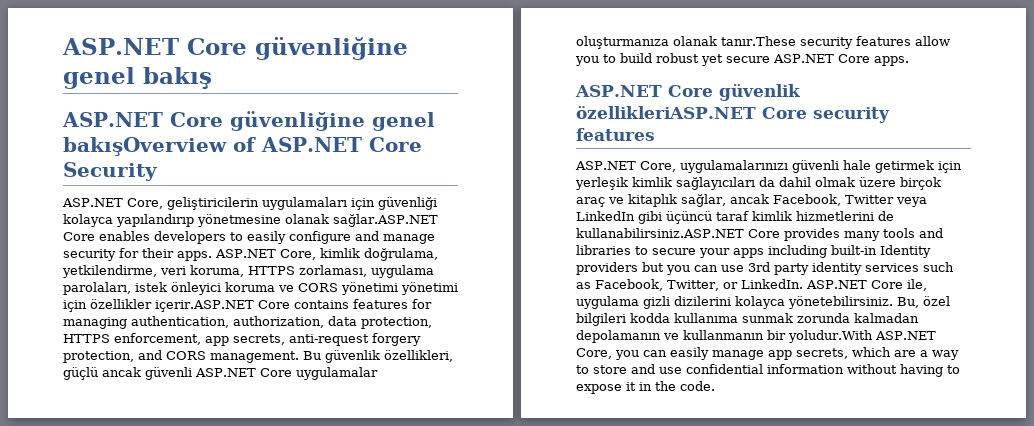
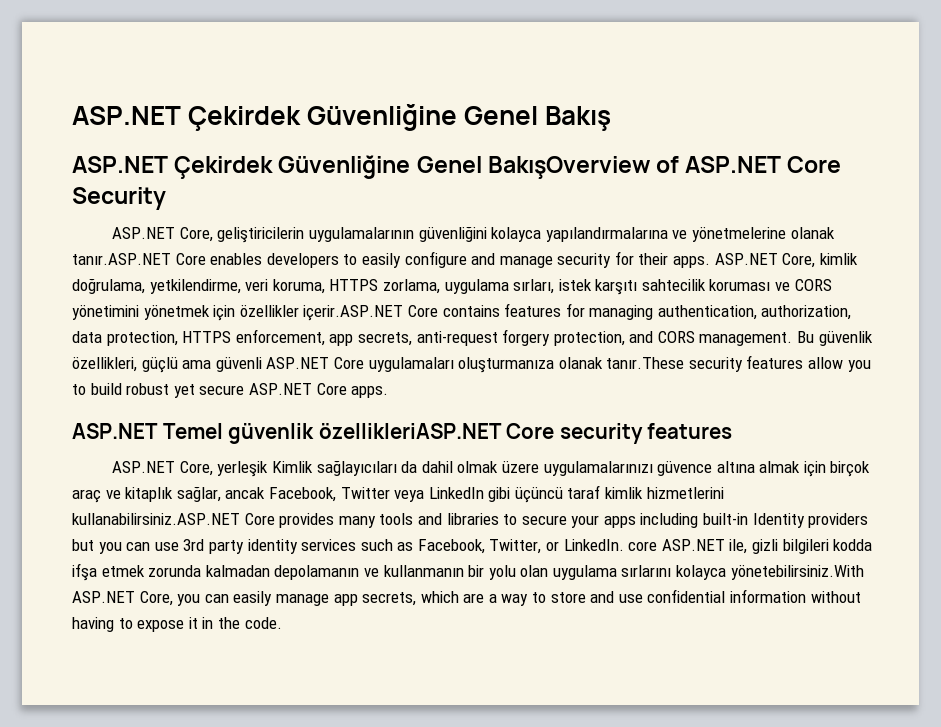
- ASP.NET Core güvenliğine genel bakış
- ASP.NET Core güvenliğine genel bakışOverview of ASP.NET Core Security
+ ASP.NET Çekirdek Güvenliğine Genel Bakış
+ ASP.NET Çekirdek Güvenliğine Genel BakışOverview of ASP.NET Core Security
- ASP.NET Core, geliştiricilerin uygulamaları için güvenliği kolayca yapılandırıp yönetmesine olanak sağlar.ASP.NET Core enables developers to easily configure and manage security for their apps.
+ ASP.NET Core, geliştiricilerin uygulamalarının güvenliğini kolayca yapılandırmalarına ve yönetmelerine olanak tanır.ASP.NET Core enables developers to easily configure and manage security for their apps.
- ASP.NET Core, kimlik doğrulama, yetkilendirme, veri koruma, HTTPS zorlaması, uygulama parolaları, istek önleyici koruma ve CORS yönetimi yönetimi için özellikler içerir.ASP.NET Core contains features for managing authentication, authorization, data protection, HTTPS enforcement, app secrets, anti-request forgery protection, and CORS management.
+ ASP.NET Core, kimlik doğrulama, yetkilendirme, veri koruma, HTTPS zorlama, uygulama sırları, istek karşıtı sahtecilik koruması ve CORS yönetimini yönetmek için özellikler içerir.ASP.NET Core contains features for managing authentication, authorization, data protection, HTTPS enforcement, app secrets, anti-request forgery protection, and CORS management.
- Bu güvenlik özellikleri, güçlü ancak güvenli ASP.NET Core uygulamalar oluşturmanıza olanak tanır.These security features allow you to build robust yet secure ASP.NET Core apps.
+ Bu güvenlik özellikleri, güçlü ama güvenli ASP.NET Core uygulamaları oluşturmanıza olanak tanır.These security features allow you to build robust yet secure ASP.NET Core apps.
- ASP.NET Core güvenlik özellikleriASP.NET Core security features
+ ASP.NET Temel güvenlik özellikleriASP.NET Core security features
- ASP.NET Core, uygulamalarınızı güvenli hale getirmek için yerleşik kimlik sağlayıcıları da dahil olmak üzere birçok araç ve kitaplık sağlar, ancak Facebook, Twitter veya LinkedIn gibi üçüncü taraf kimlik hizmetlerini de kullanabilirsiniz.ASP.NET Core provides many tools and libraries to secure your apps including built-in Identity providers but you can use 3rd party identity services such as Facebook, Twitter, or LinkedIn. ASP.NET Core ile, uygulama gizli dizilerini kolayca yönetebilirsiniz. Bu, özel bilgileri kodda kullanıma sunmak zorunda kalmadan depolamanın ve kullanmanın bir yoludur.With ASP.NET Core, you can easily manage app secrets, which are a way to store and use confidential information without having to expose it in the code.
+ ASP.NET Core, yerleşik Kimlik sağlayıcıları da dahil olmak üzere uygulamalarınızı güvence altına almak için birçok araç ve kitaplık sağlar, ancak Facebook, Twitter veya LinkedIn gibi üçüncü taraf kimlik hizmetlerini kullanabilirsiniz.ASP.NET Core provides many tools and libraries to secure your apps including built-in Identity providers but you can use 3rd party identity services such as Facebook, Twitter, or LinkedIn. core ASP.NET ile, gizli bilgileri kodda ifşa etmek zorunda kalmadan depolamanın ve kullanmanın bir yolu olan uygulama sırlarını kolayca yönetebilirsiniz.With ASP.NET Core, you can easily manage app secrets, which are a way to store and use confidential information without having to expose it in the code.

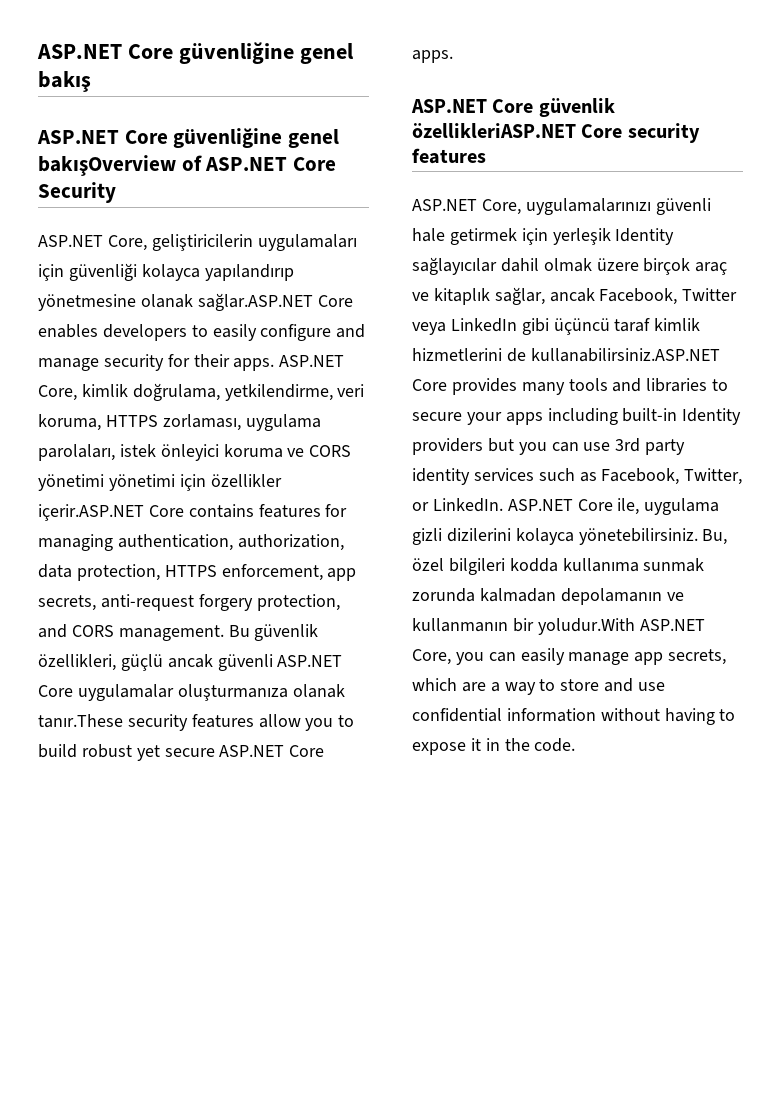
- ASP.NET Çekirdek Güvenliğine Genel Bakış
- ASP.NET Çekirdek Güvenliğine Genel BakışOverview of ASP.NET Core Security
+ ASP.NET Core güvenliğine genel bakış
+ ASP.NET Core güvenliğine genel bakışOverview of ASP.NET Core Security
- ASP.NET Core, geliştiricilerin uygulamalarının güvenliğini kolayca yapılandırmalarına ve yönetmelerine olanak tanır.ASP.NET Core enables developers to easily configure and manage security for their apps.
+ ASP.NET Core, geliştiricilerin uygulamaları için güvenliği kolayca yapılandırıp yönetmesine olanak sağlar.ASP.NET Core enables developers to easily configure and manage security for their apps.
- ASP.NET Core, kimlik doğrulama, yetkilendirme, veri koruma, HTTPS zorlama, uygulama sırları, istek karşıtı sahtecilik koruması ve CORS yönetimini yönetmek için özellikler içerir.ASP.NET Core contains features for managing authentication, authorization, data protection, HTTPS enforcement, app secrets, anti-request forgery protection, and CORS management.
+ ASP.NET Core, kimlik doğrulama, yetkilendirme, veri koruma, HTTPS zorlaması, uygulama parolaları, istek önleyici koruma ve CORS yönetimi yönetimi için özellikler içerir.ASP.NET Core contains features for managing authentication, authorization, data protection, HTTPS enforcement, app secrets, anti-request forgery protection, and CORS management.
- Bu güvenlik özellikleri, güçlü ama güvenli ASP.NET Core uygulamaları oluşturmanıza olanak tanır.These security features allow you to build robust yet secure ASP.NET Core apps.
+ Bu güvenlik özellikleri, güçlü ancak güvenli ASP.NET Core uygulamalar oluşturmanıza olanak tanır.These security features allow you to build robust yet secure ASP.NET Core apps.
- ASP.NET Temel güvenlik özellikleriASP.NET Core security features
+ ASP.NET Core güvenlik özellikleriASP.NET Core security features
- ASP.NET Core, yerleşik Kimlik sağlayıcıları da dahil olmak üzere uygulamalarınızı güvence altına almak için birçok araç ve kitaplık sağlar, ancak Facebook, Twitter veya LinkedIn gibi üçüncü taraf kimlik hizmetlerini kullanabilirsiniz.ASP.NET Core provides many tools and libraries to secure your apps including built-in Identity providers but you can use 3rd party identity services such as Facebook, Twitter, or LinkedIn. core ASP.NET ile, gizli bilgileri kodda ifşa etmek zorunda kalmadan depolamanın ve kullanmanın bir yolu olan uygulama sırlarını kolayca yönetebilirsiniz.With ASP.NET Core, you can easily manage app secrets, which are a way to store and use confidential information without having to expose it in the code.
+ ASP.NET Core, uygulamalarınızı güvenli hale getirmek için yerleşik Identity sağlayıcılar dahil olmak üzere birçok araç ve kitaplık sağlar, ancak Facebook, Twitter veya LinkedIn gibi üçüncü taraf kimlik hizmetlerini de kullanabilirsiniz.ASP.NET Core provides many tools and libraries to secure your apps including built-in Identity providers but you can use 3rd party identity services such as Facebook, Twitter, or LinkedIn. ASP.NET Core ile, uygulama gizli dizilerini kolayca yönetebilirsiniz. Bu, özel bilgileri kodda kullanıma sunmak zorunda kalmadan depolamanın ve kullanmanın bir yoludur.With ASP.NET Core, you can easily manage app secrets, which are a way to store and use confidential information without having to expose it in the code.

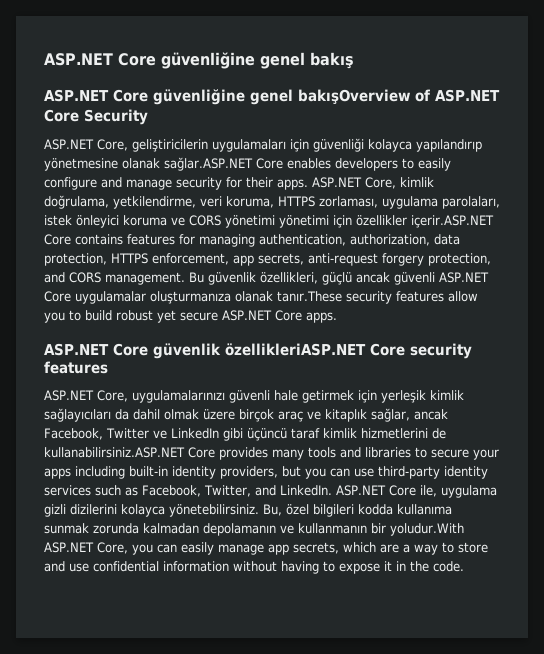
- ASP.NET Core, uygulamalarınızı güvenli hale getirmek için yerleşik Identity sağlayıcılar dahil olmak üzere birçok araç ve kitaplık sağlar, ancak Facebook, Twitter veya LinkedIn gibi üçüncü taraf kimlik hizmetlerini de kullanabilirsiniz.ASP.NET Core provides many tools and libraries to secure your apps including built-in Identity providers but you can use 3rd party identity services such as Facebook, Twitter, or LinkedIn.
+ ASP.NET Core, uygulamalarınızı güvenli hale getirmek için yerleşik kimlik sağlayıcıları da dahil olmak üzere birçok araç ve kitaplık sağlar, ancak Facebook, Twitter ve LinkedIn gibi üçüncü taraf kimlik hizmetlerini de kullanabilirsiniz.ASP.NET Core provides many tools and libraries to secure your apps including built-in identity providers, but you can use third-party identity services such as Facebook, Twitter, and LinkedIn.

